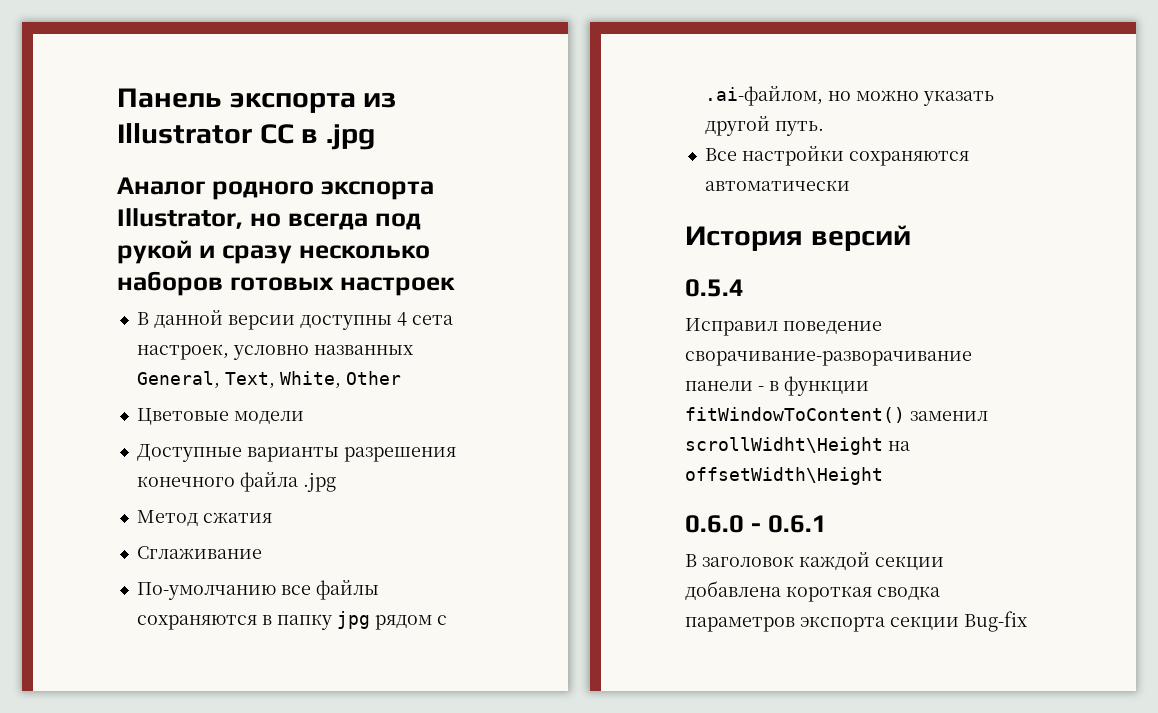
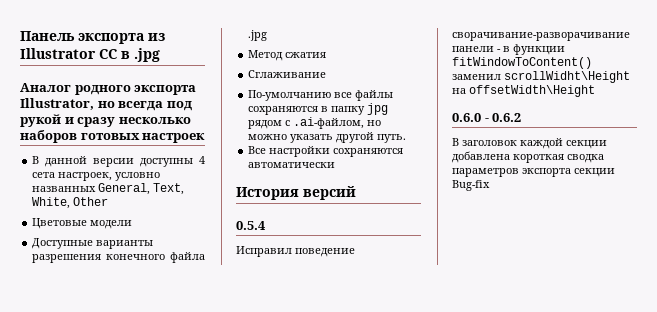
- 0.6.0 - 0.6.1
+ 0.6.0 - 0.6.2

